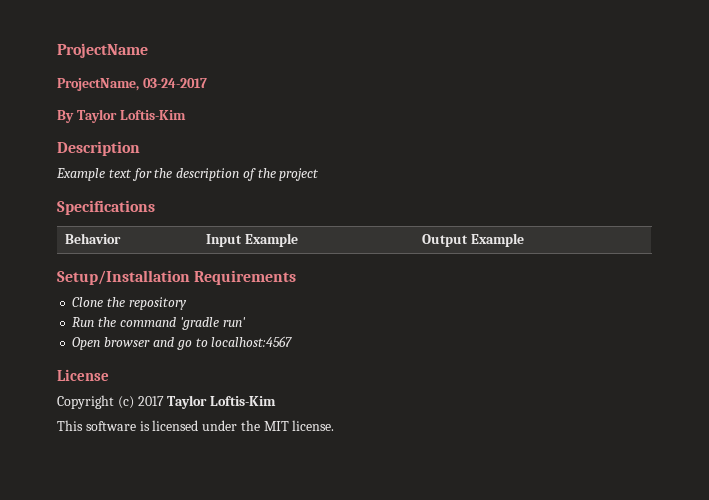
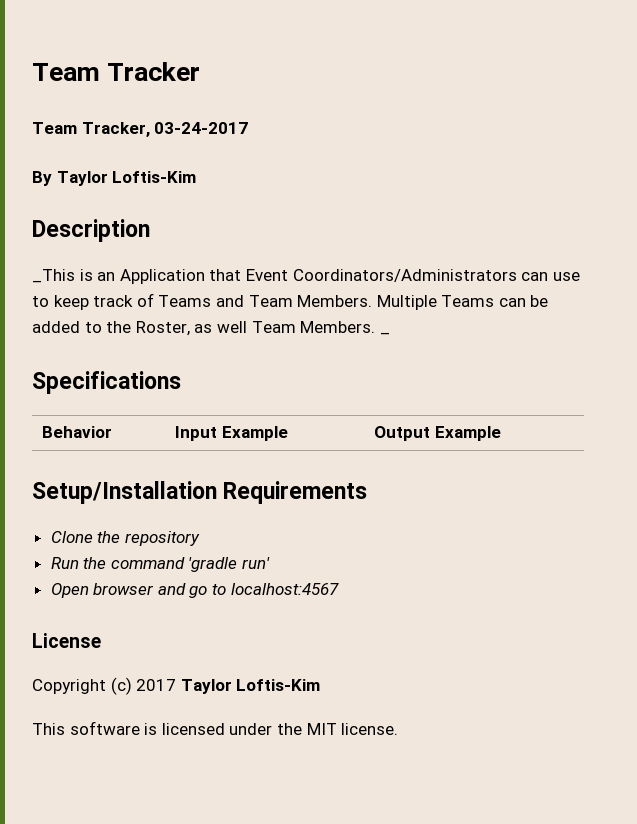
- ProjectName
- ProjectName, 03-24-2017
+ Team Tracker
+ Team Tracker, 03-24-2017
- Example text for the description of the project
+ _This is an Application that Event Coordinators/Administrators can use to keep track of Teams and Team Members. Multiple Teams can be added to the Roster, as well Team Members. _

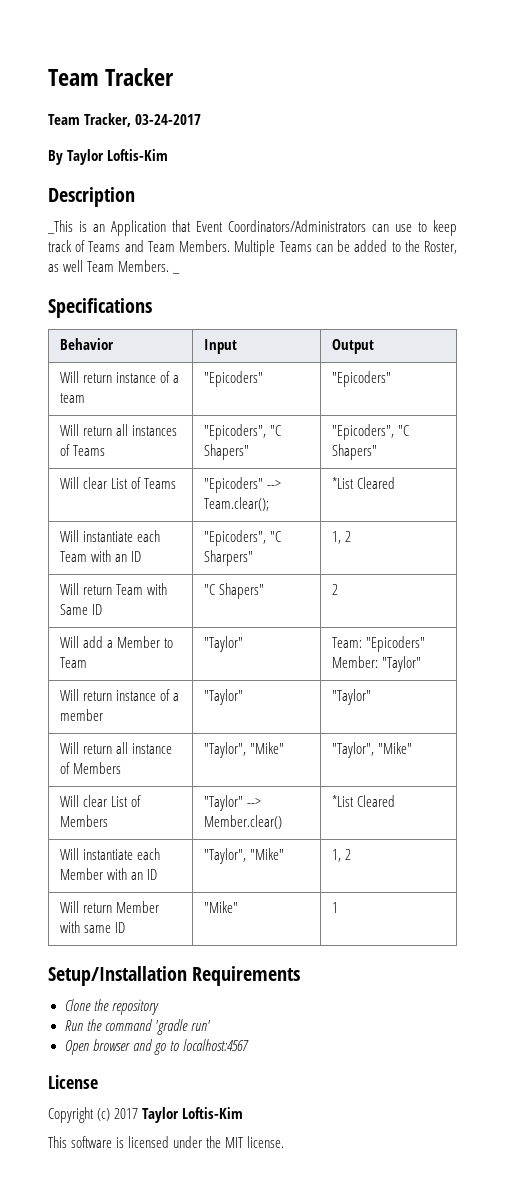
- Behavior | Input Example | Output Example
+ Behavior | Input | Output
+ Will return instance of a team | "Epicoders" | "Epicoders"
+ Will return all instances of Teams | "Epicoders", "C Shapers" | "Epicoders", "C Shapers"
+ Will clear List of Teams | "Epicoders" --> Team.clear(); | *List Cleared
+ Will instantiate each Team with an ID | "Epicoders", "C Sharpers" | 1, 2
+ Will return Team with Same ID | "C Shapers" | 2
+ Will add a Member to Team | "Taylor" | Team: "Epicoders" Member: "Taylor"
+ Will return instance of a member | "Taylor" | "Taylor"
+ Will return all instance of Members | "Taylor", "Mike" | "Taylor", "Mike"
+ Will clear List of Members | "Taylor" --> Member.clear() | *List Cleared
+ Will instantiate each Member with an ID | "Taylor", "Mike" | 1, 2
+ Will return Member with same ID | "Mike" | 1

